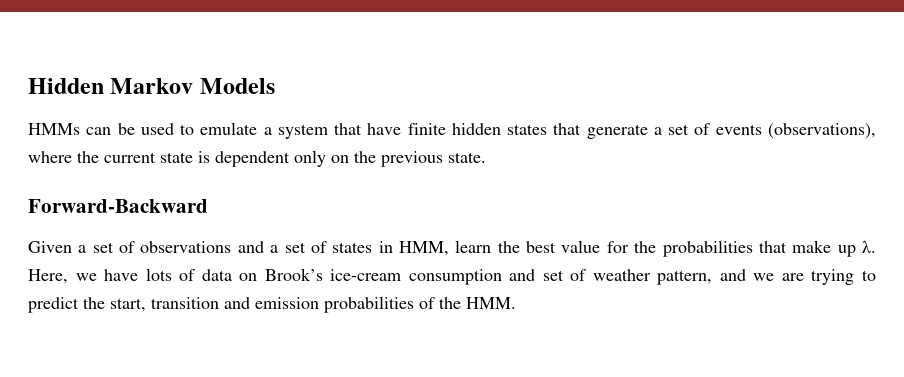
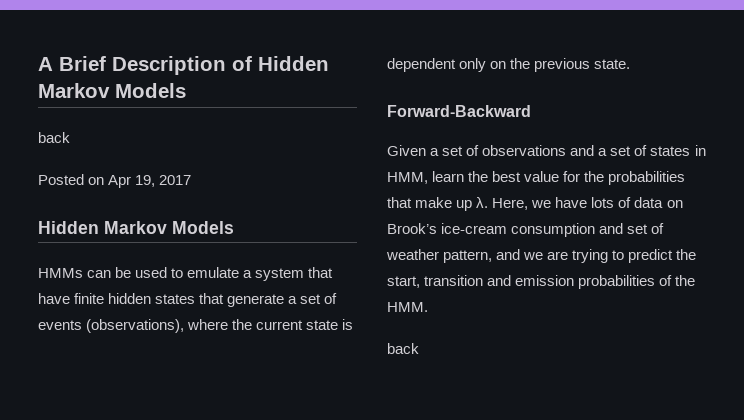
+ A Brief Description of Hidden Markov Models
+ back
+ Posted on Apr 19, 2017
  Here, we have lots of data on Brook’s ice-cream consumption and set of weather pattern, and we are trying to predict the start, transition and emission probabilities of the HMM.
+ back

